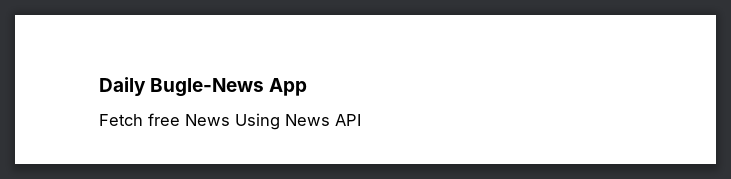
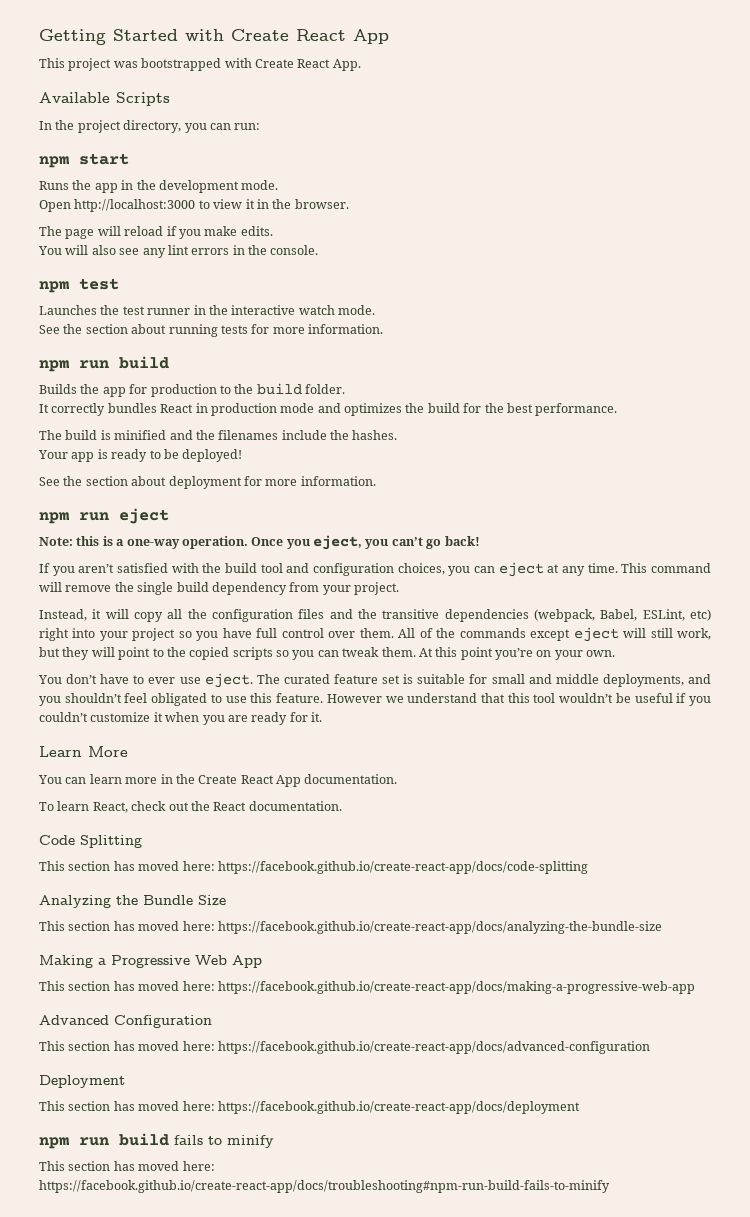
- Daily Bugle-News App
- Fetch free News Using News API
+ Getting Started with Create React App
+ This project was bootstrapped with Create React App.
+ Available Scripts
+ In the project directory, you can run:
+ npm start
+ Runs the app in the development mode.
+ Open http://localhost:3000 to view it in the browser.
+ The page will reload if you make edits.
+ You will also see any lint errors in the console.
+ npm test
+ Launches the test runner in the interactive watch mode.
+ See the section about running tests for more information.
+ npm run build
+ Builds the app for production to the build folder.
+ It correctly bundles React in production mode and optimizes the build for the best performance.
+ The build is minified and the filenames include the hashes.
+ Your app is ready to be deployed!
+ See the section about deployment for more information.
+ npm run eject
+ Note: this is a one-way operation. Once you eject, you can’t go back!
+ If you aren’t satisfied with the build tool and configuration choices, you can eject at any time. This command will remove the single build dependency from your project.
+ Instead, it will copy all the configuration files and the transitive dependencies (webpack, Babel, ESLint, etc) right into your project so you have full control over them. All of the commands except eject will still work, but they will point to the copied scripts so you can tweak them. At this point you’re on your own.
+ You don’t have to ever use eject. The curated feature set is suitable for small and middle deployments, and you shouldn’t feel obligated to use this feature. However we understand that this tool wouldn’t be useful if you couldn’t customize it when you are ready for it.
+ Learn More
+ You can learn more in the Create React App documentation.
+ To learn React, check out the React documentation.
+ Code Splitting
+ This section has moved here: https://facebook.github.io/create-react-app/docs/code-splitting
+ Analyzing the Bundle Size
+ This section has moved here: https://facebook.github.io/create-react-app/docs/analyzing-the-bundle-size
+ Making a Progressive Web App
+ This section has moved here: https://facebook.github.io/create-react-app/docs/making-a-progressive-web-app
+ Advanced Configuration
+ This section has moved here: https://facebook.github.io/create-react-app/docs/advanced-configuration
+ Deployment
+ This section has moved here: https://facebook.github.io/create-react-app/docs/deployment
+ npm run build fails to minify
+ This section has moved here: https://facebook.github.io/create-react-app/docs/troubleshooting#npm-run-build-fails-to-minify

